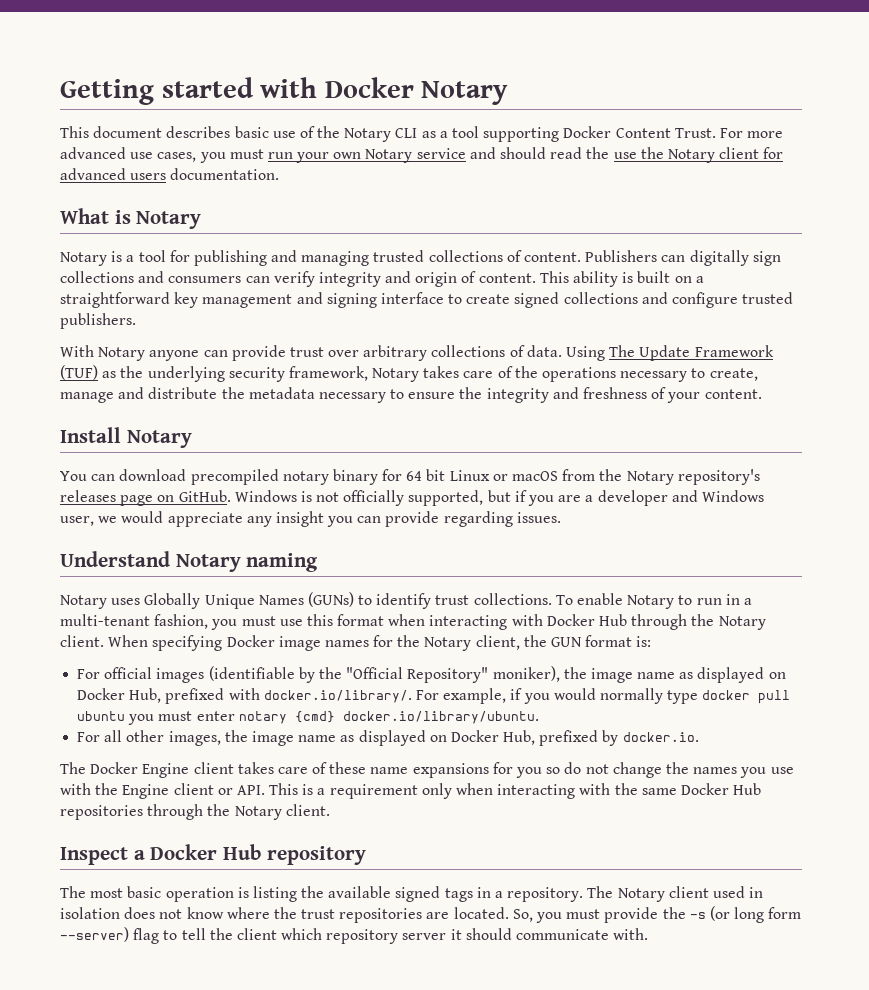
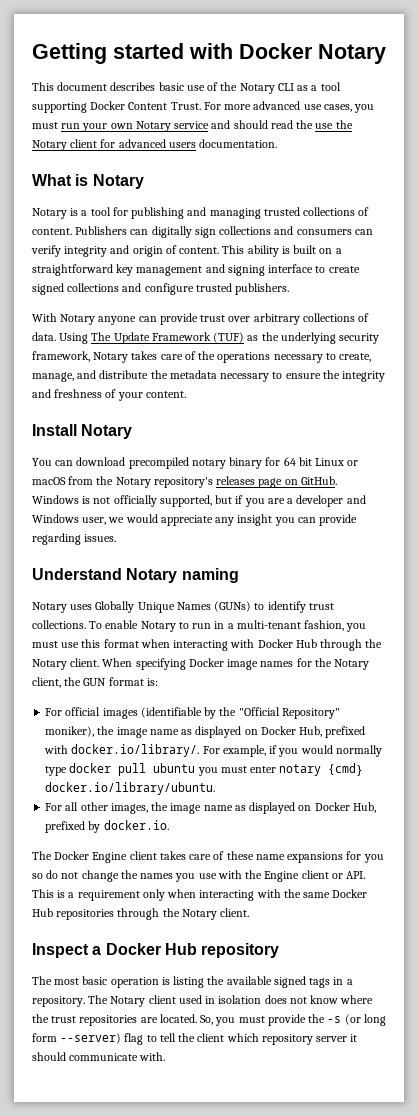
- Using The Update Framework (TUF) as the underlying security framework, Notary takes care of the operations necessary to create, manage and distribute the metadata necessary to ensure the integrity and freshness of your content.
+ Using The Update Framework (TUF) as the underlying security framework, Notary takes care of the operations necessary to create, manage, and distribute the metadata necessary to ensure the integrity and freshness of your content.

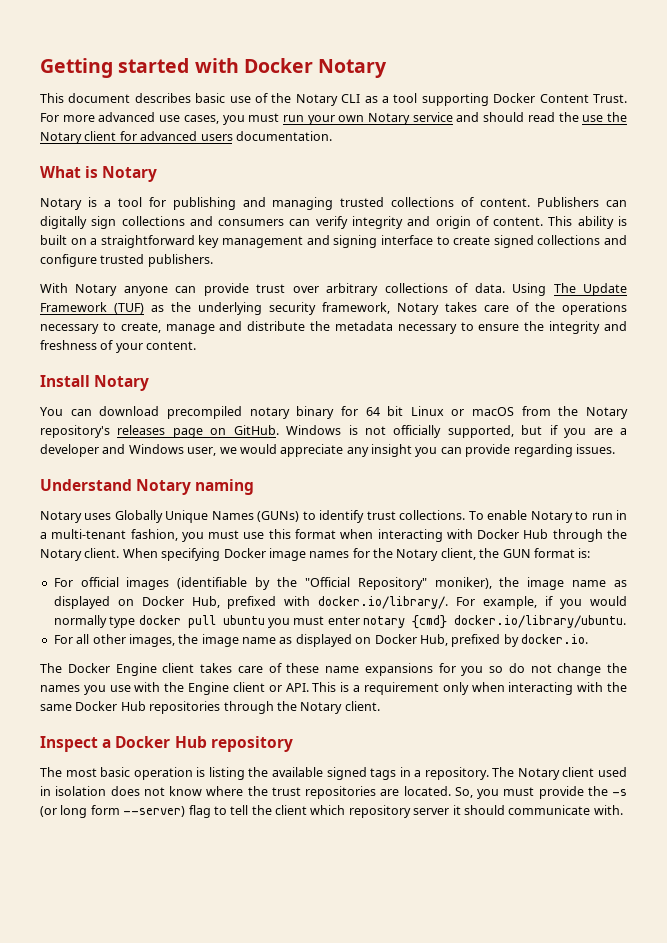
- Using The Update Framework (TUF) as the underlying security framework, Notary takes care of the operations necessary to create, manage, and distribute the metadata necessary to ensure the integrity and freshness of your content.
+ Using The Update Framework (TUF) as the underlying security framework, Notary takes care of the operations necessary to create, manage and distribute the metadata necessary to ensure the integrity and freshness of your content.

